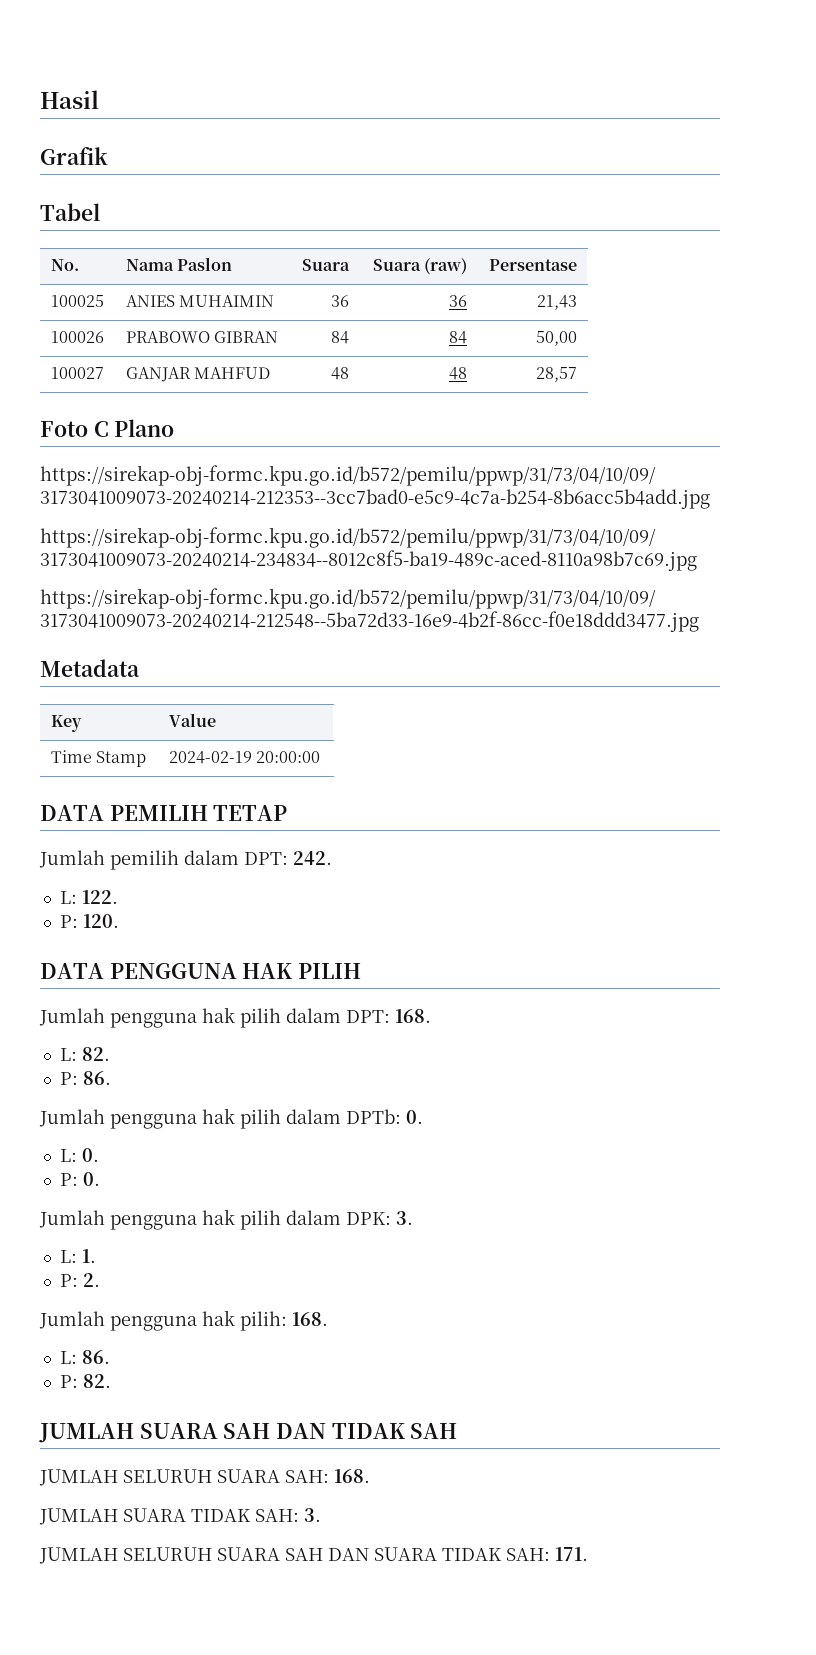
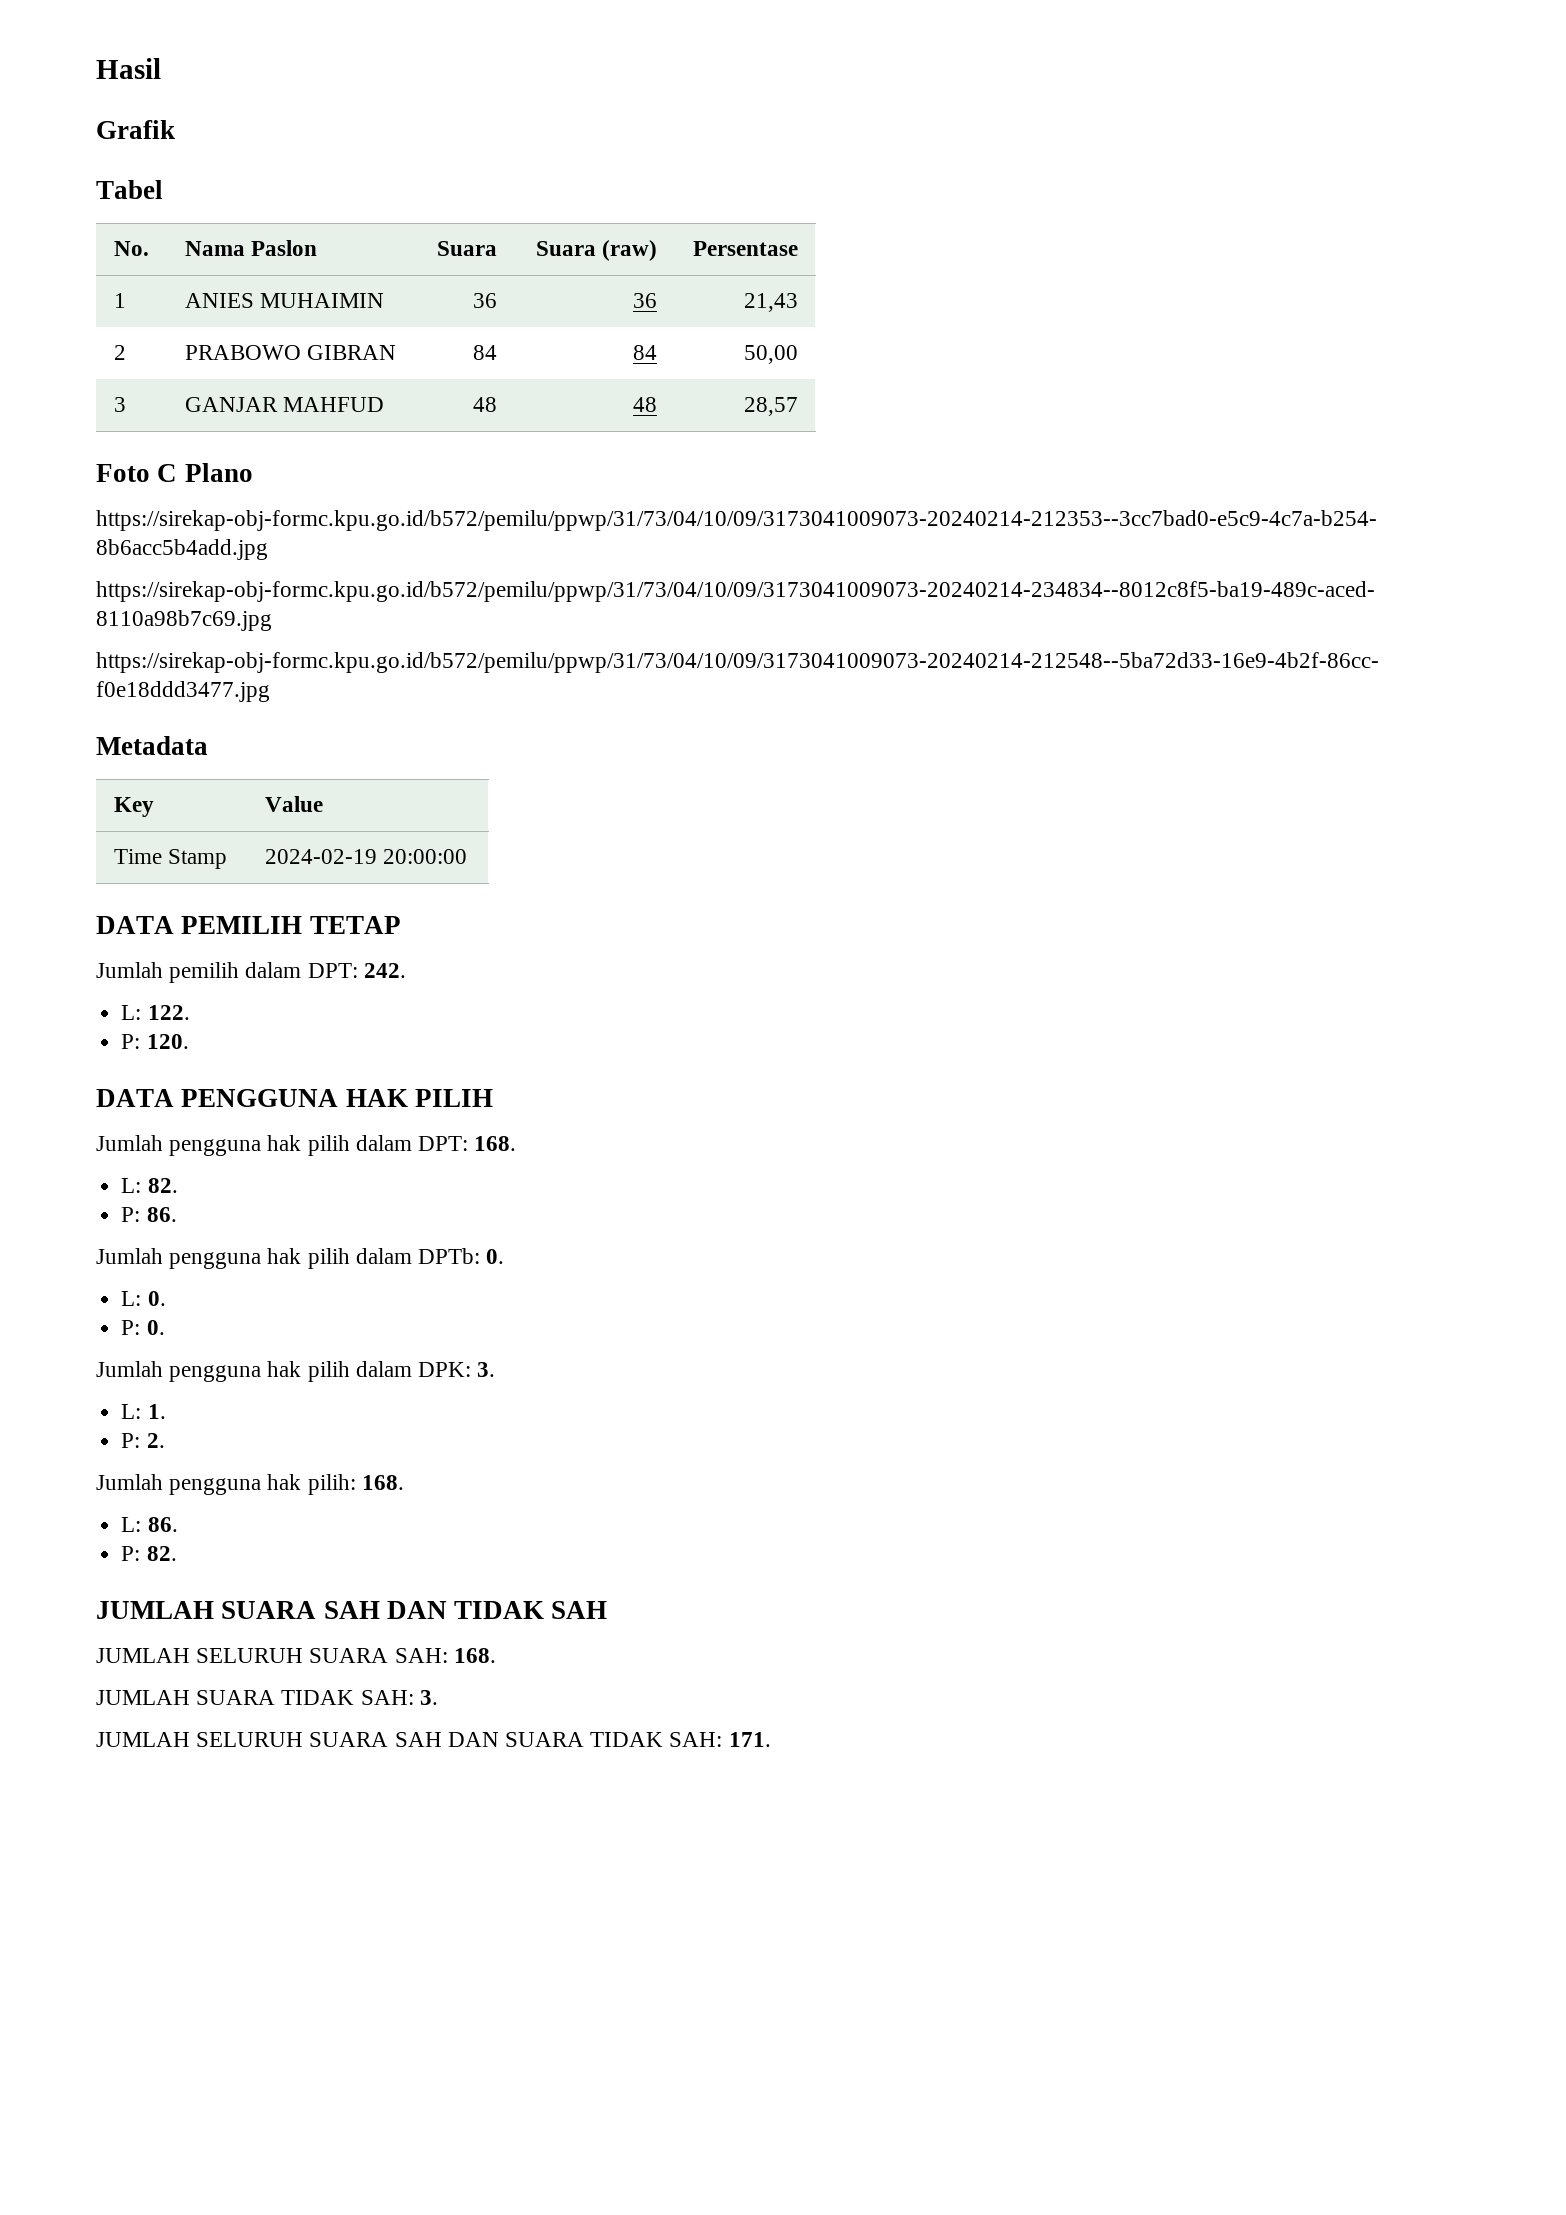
- 100025 | ANIES MUHAIMIN | 36 | 36 | 21,43
+ 1 | ANIES MUHAIMIN | 36 | 36 | 21,43
- 100026 | PRABOWO GIBRAN | 84 | 84 | 50,00
+ 2 | PRABOWO GIBRAN | 84 | 84 | 50,00
- 100027 | GANJAR MAHFUD | 48 | 48 | 28,57
+ 3 | GANJAR MAHFUD | 48 | 48 | 28,57

